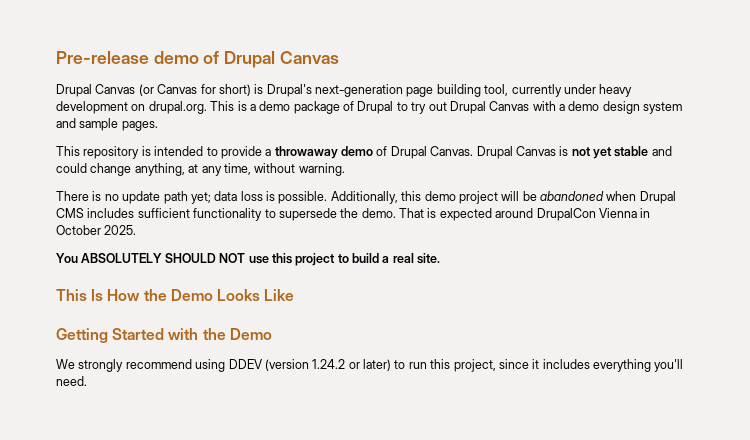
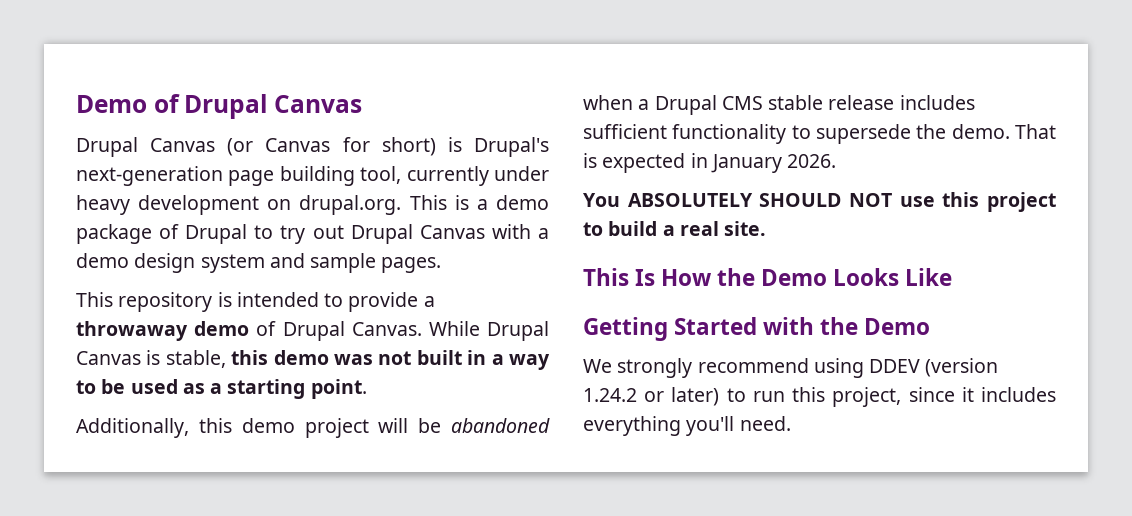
- Pre-release demo of Drupal Canvas
+ Demo of Drupal Canvas
- Drupal Canvas is not yet stable and could change anything, at any time, without warning.
- There is no update path yet; data loss is possible. Additionally, this demo project will be abandoned when Drupal CMS includes sufficient functionality to supersede the demo.
+ While Drupal Canvas is stable, this demo was not built in a way to be used as a starting point.
+ Additionally, this demo project will be abandoned when a Drupal CMS stable release includes sufficient functionality to supersede the demo.
- That is expected around DrupalCon Vienna in October 2025.
+ That is expected in January 2026.

